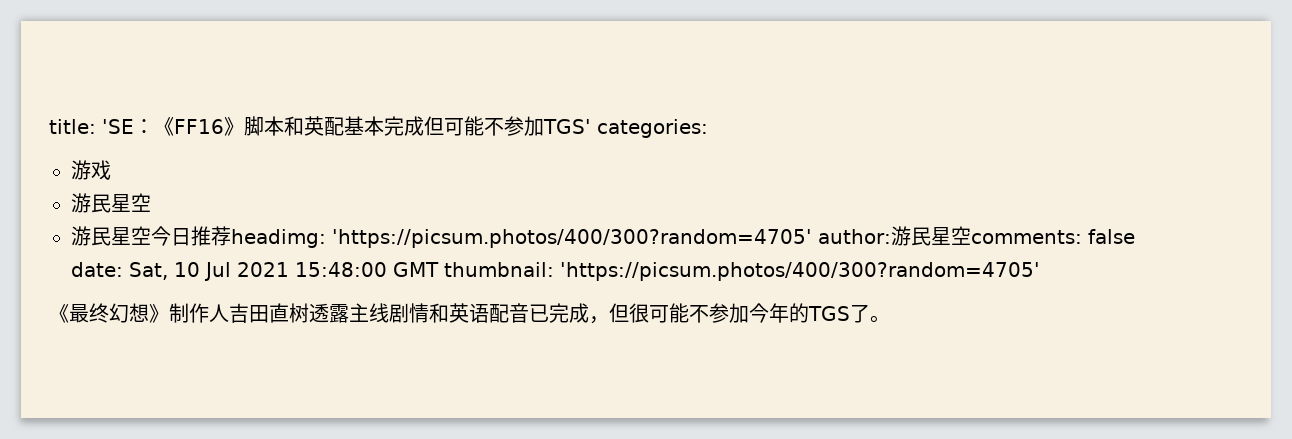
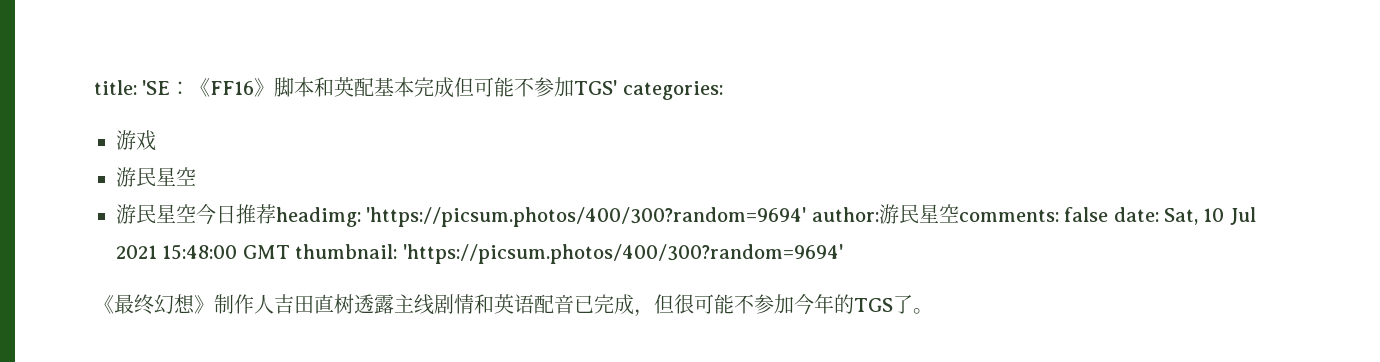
- 游民星空今日推荐headimg: 'https://picsum.photos/400/300?random=4705' author:游民星空comments: false date: Sat, 10 Jul 2021 15:48:00 GMT thumbnail: 'https://picsum.photos/400/300?random=4705'
+ 游民星空今日推荐headimg: 'https://picsum.photos/400/300?random=9694' author:游民星空comments: false date: Sat, 10 Jul 2021 15:48:00 GMT thumbnail: 'https://picsum.photos/400/300?random=9694'

